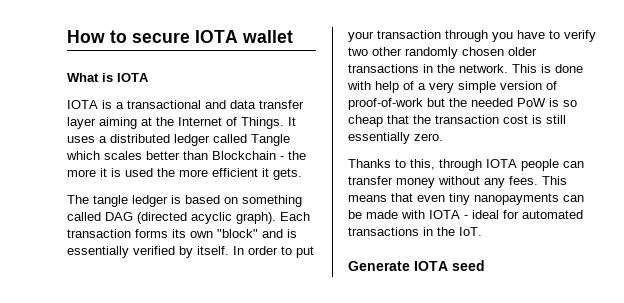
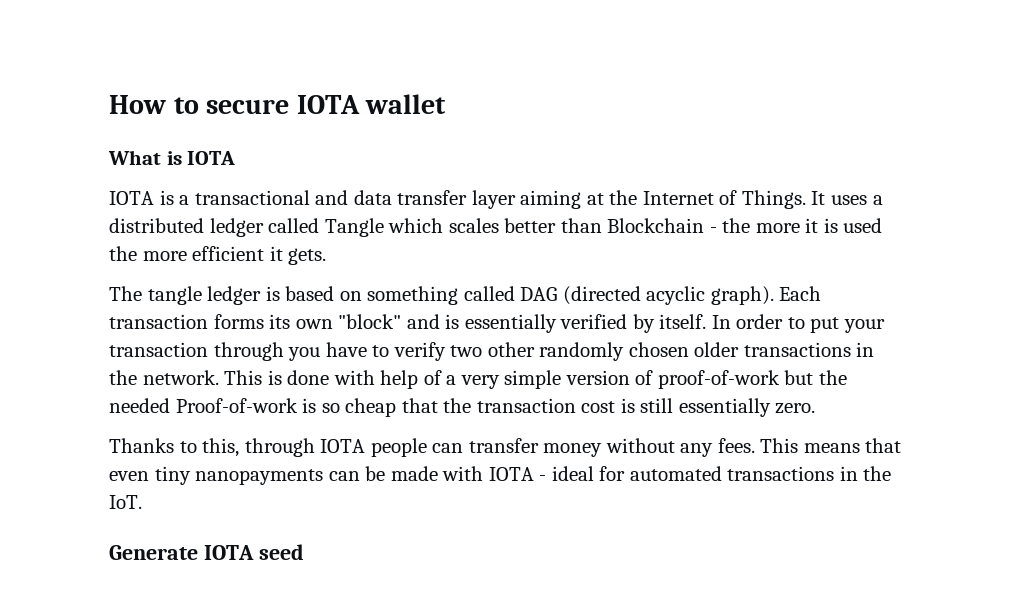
- This is done with help of a very simple version of proof-of-work but the needed PoW is so cheap that the transaction cost is still essentially zero.
+ This is done with help of a very simple version of proof-of-work but the needed Proof-of-work is so cheap that the transaction cost is still essentially zero.

